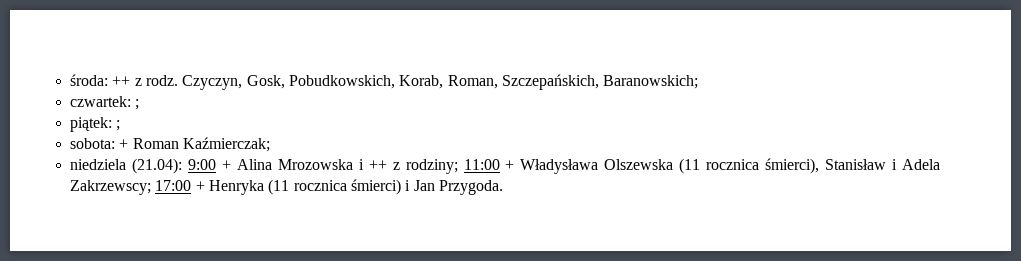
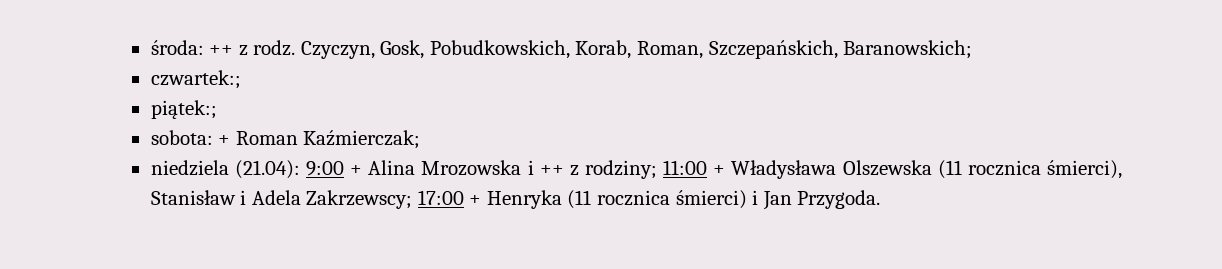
- czwartek: ;
- piątek: ;
+ czwartek:;
+ piątek:;

